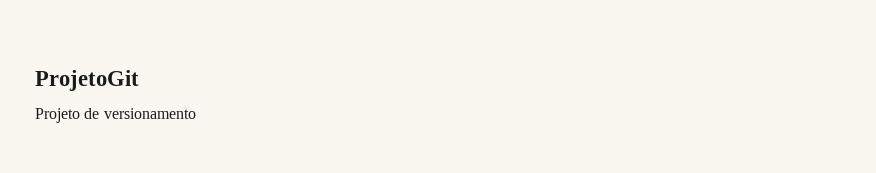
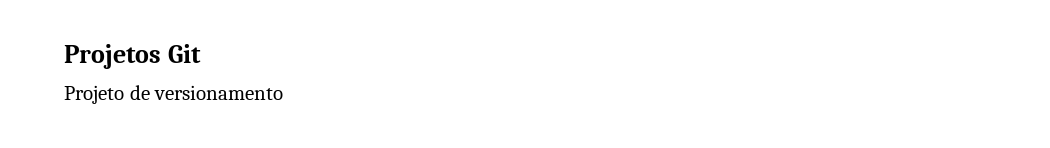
- ProjetoGit
+ Projetos Git

